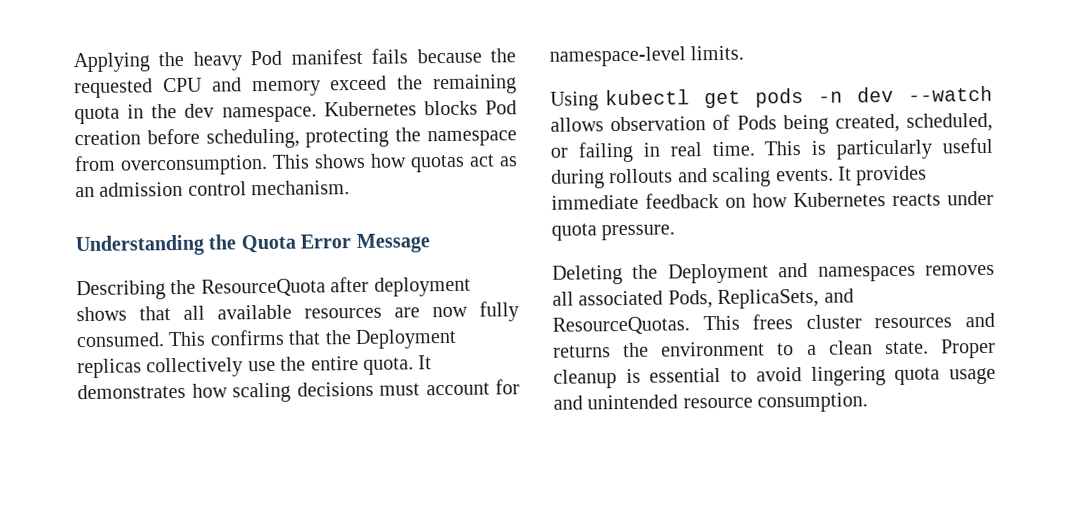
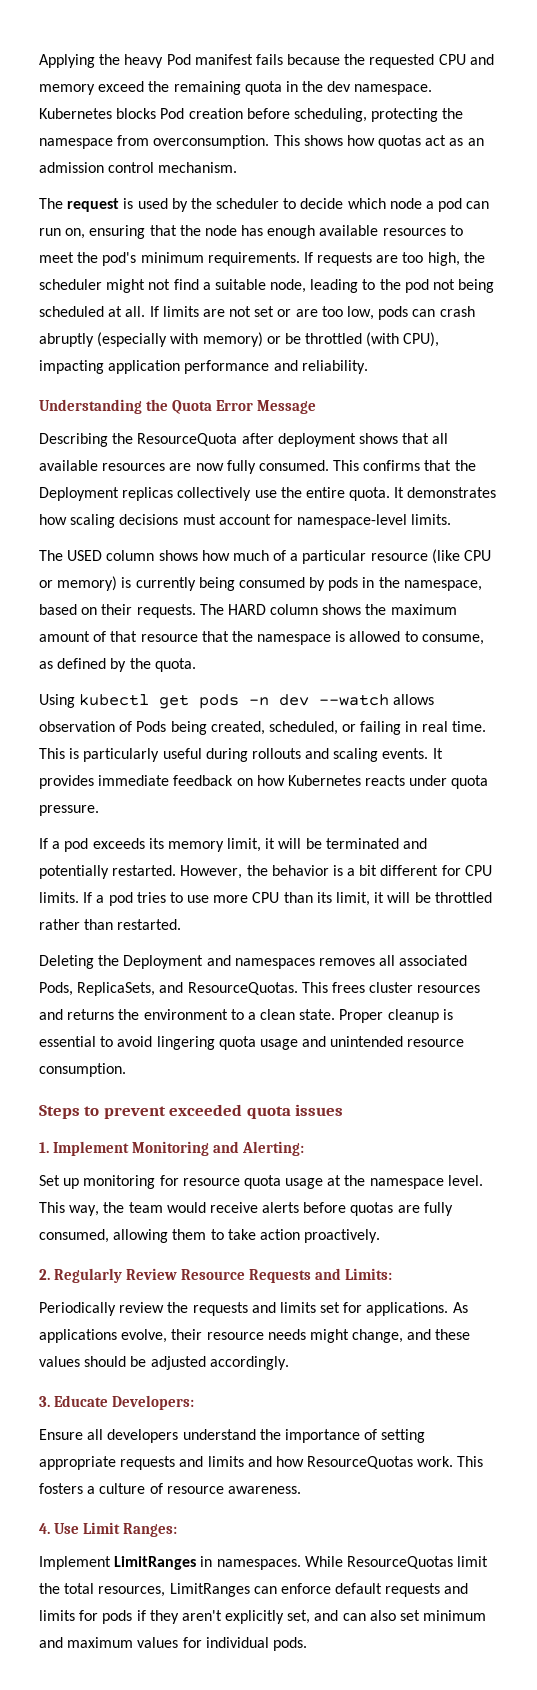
+ The request is used by the scheduler to decide which node a pod can run on, ensuring that the node has enough available resources to meet the pod's minimum requirements. If requests are too high, the scheduler might not find a suitable node, leading to the pod not being scheduled at all. If limits are not set or are too low, pods can crash abruptly (especially with memory) or be throttled (with CPU), impacting application performance and reliability.
+ The USED column shows how much of a particular resource (like CPU or memory) is currently being consumed by pods in the namespace, based on their requests. The HARD column shows the maximum amount of that resource that the namespace is allowed to consume, as defined by the quota.
+ If a pod exceeds its memory limit, it will be terminated and potentially restarted. However, the behavior is a bit different for CPU limits. If a pod tries to use more CPU than its limit, it will be throttled rather than restarted.
+ Steps to prevent exceeded quota issues
+ 1. Implement Monitoring and Alerting:
+ Set up monitoring for resource quota usage at the namespace level. This way, the team would receive alerts before quotas are fully consumed, allowing them to take action proactively.
+ 2. Regularly Review Resource Requests and Limits:
+ Periodically review the requests and limits set for applications. As applications evolve, their resource needs might change, and these values should be adjusted accordingly.
+ 3. Educate Developers:
+ Ensure all developers understand the importance of setting appropriate requests and limits and how ResourceQuotas work. This fosters a culture of resource awareness.
+ 4. Use Limit Ranges:
+ Implement LimitRanges in namespaces. While ResourceQuotas limit the total resources, LimitRanges can enforce default requests and limits for pods if they aren't explicitly set, and can also set minimum and maximum values for individual pods.

